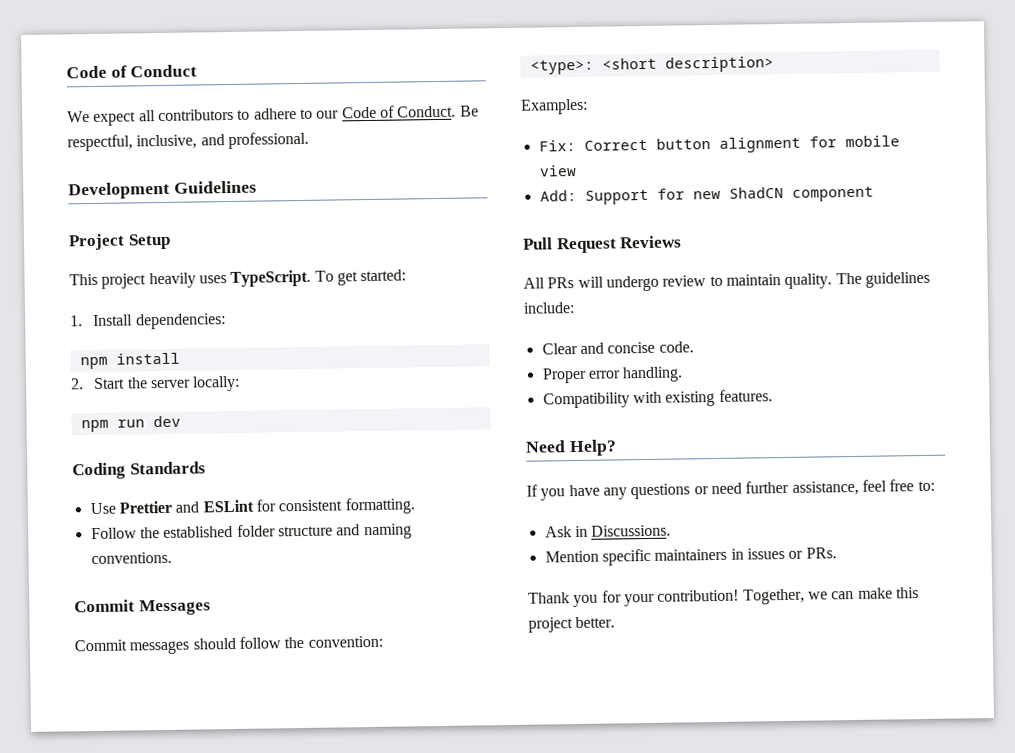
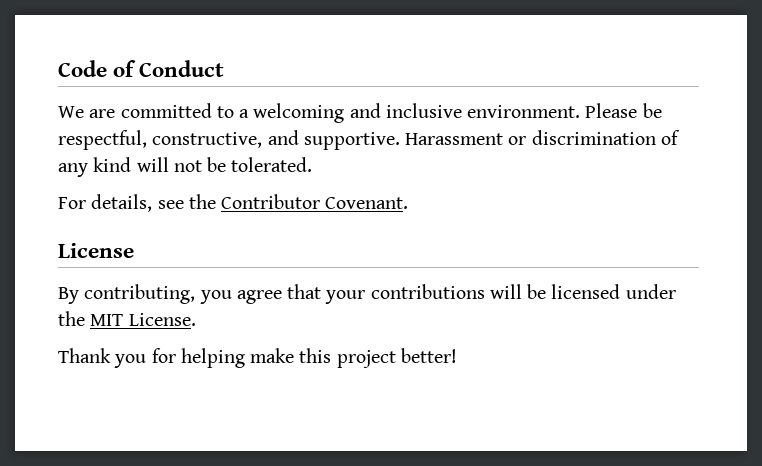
- We expect all contributors to adhere to our Code of Conduct. Be respectful, inclusive, and professional.
- Development Guidelines
- Project Setup
- This project heavily uses TypeScript. To get started:
- 1. Install dependencies:
- npm install
- 2. Start the server locally:
- npm run dev
- Coding Standards
- Use Prettier and ESLint for consistent formatting.
- Follow the established folder structure and naming conventions.
- Commit Messages
- Commit messages should follow the convention:
- <type>: <short description>
- Examples:
- Fix: Correct button alignment for mobile view
- Add: Support for new ShadCN component
- Pull Request Reviews
- All PRs will undergo review to maintain quality. The guidelines include:
- Clear and concise code.
- Proper error handling.
- Compatibility with existing features.
- Need Help?
- If you have any questions or need further assistance, feel free to:
- Ask in Discussions.
- Mention specific maintainers in issues or PRs.
- Thank you for your contribution! Together, we can make this project better.
+ We are committed to a welcoming and inclusive environment. Please be respectful, constructive, and supportive. Harassment or discrimination of any kind will not be tolerated.
+ For details, see the Contributor Covenant.
+ License
+ By contributing, you agree that your contributions will be licensed under the MIT License.
+ Thank you for helping make this project better!

